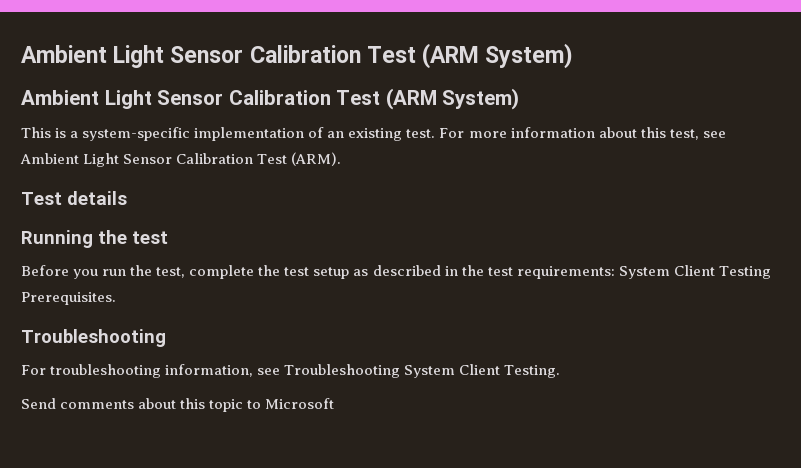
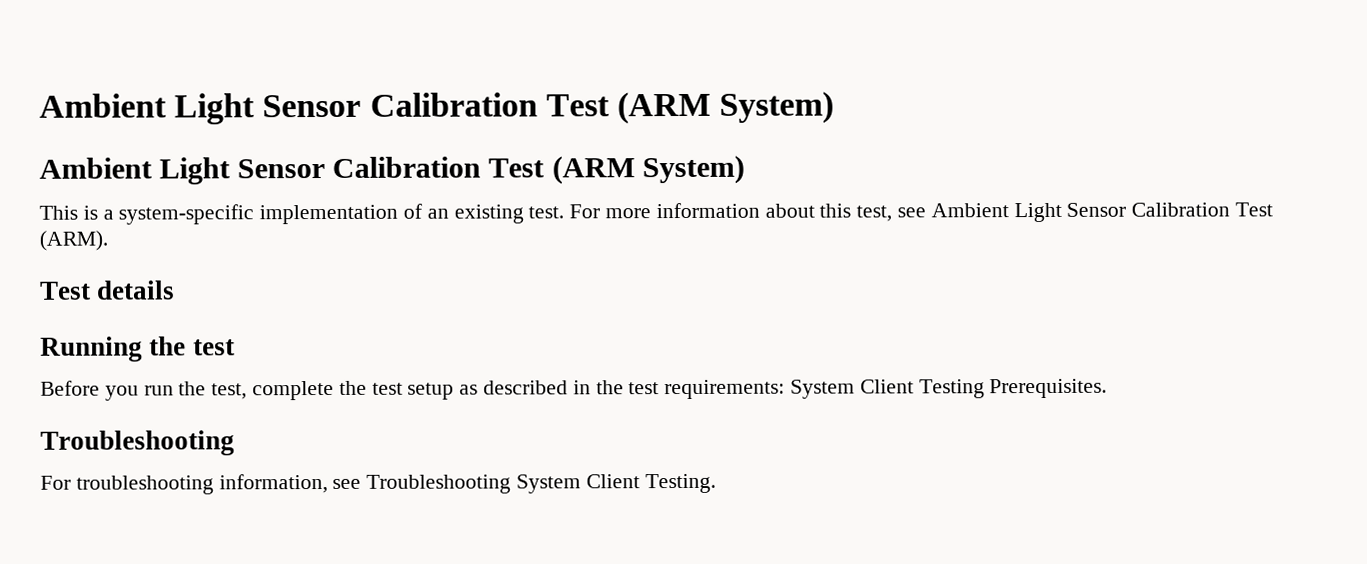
- Send comments about this topic to Microsoft

